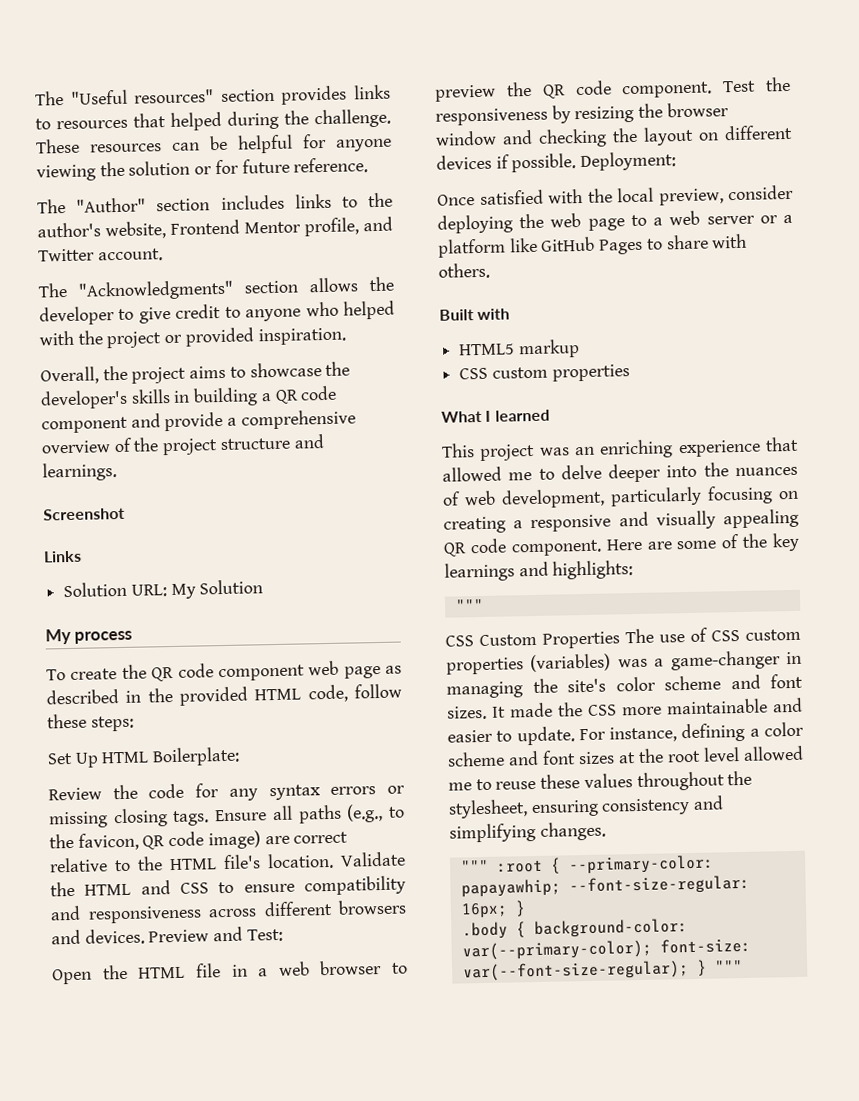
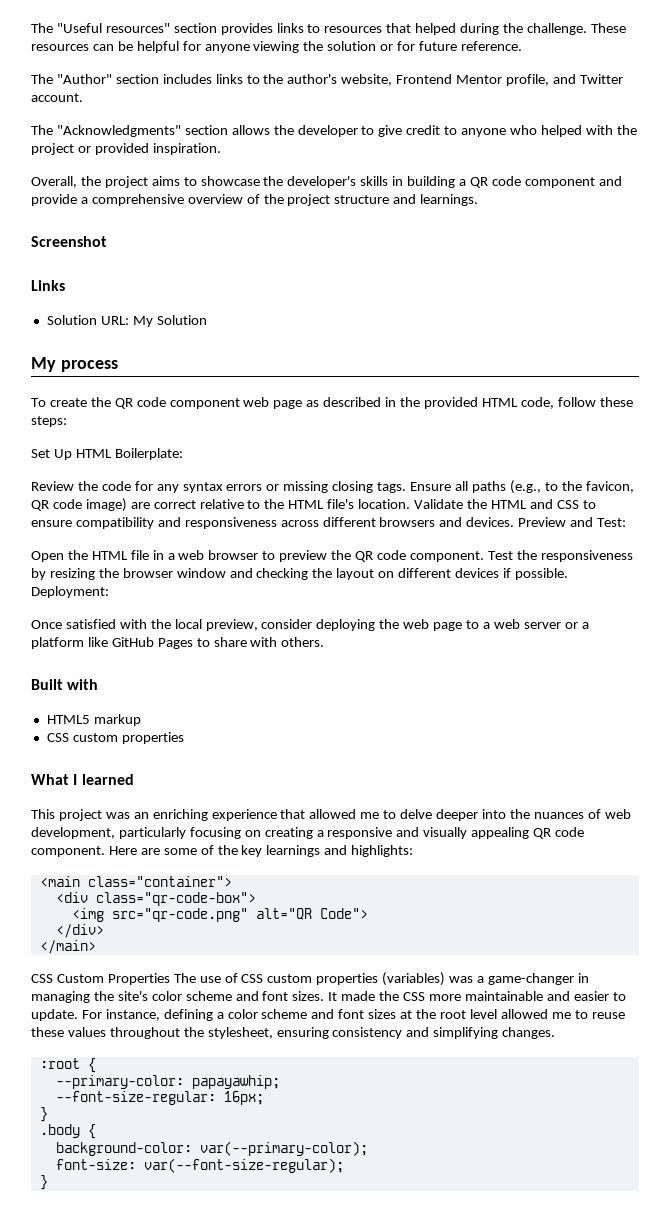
  Here are some of the key learnings and highlights:
- """
+ <main class="container">
+ <div class="qr-code-box">
+ <img src="qr-code.png" alt="QR Code">
+ </div>
+ </main>
- """ :root { --primary-color: papayawhip; --font-size-regular: 16px; }
+ :root {
+ --primary-color: papayawhip;
+ --font-size-regular: 16px;
+ }
- .body { background-color: var(--primary-color); font-size: var(--font-size-regular); } """
+ .body {
+ background-color: var(--primary-color);
+ font-size: var(--font-size-regular);
+ }

